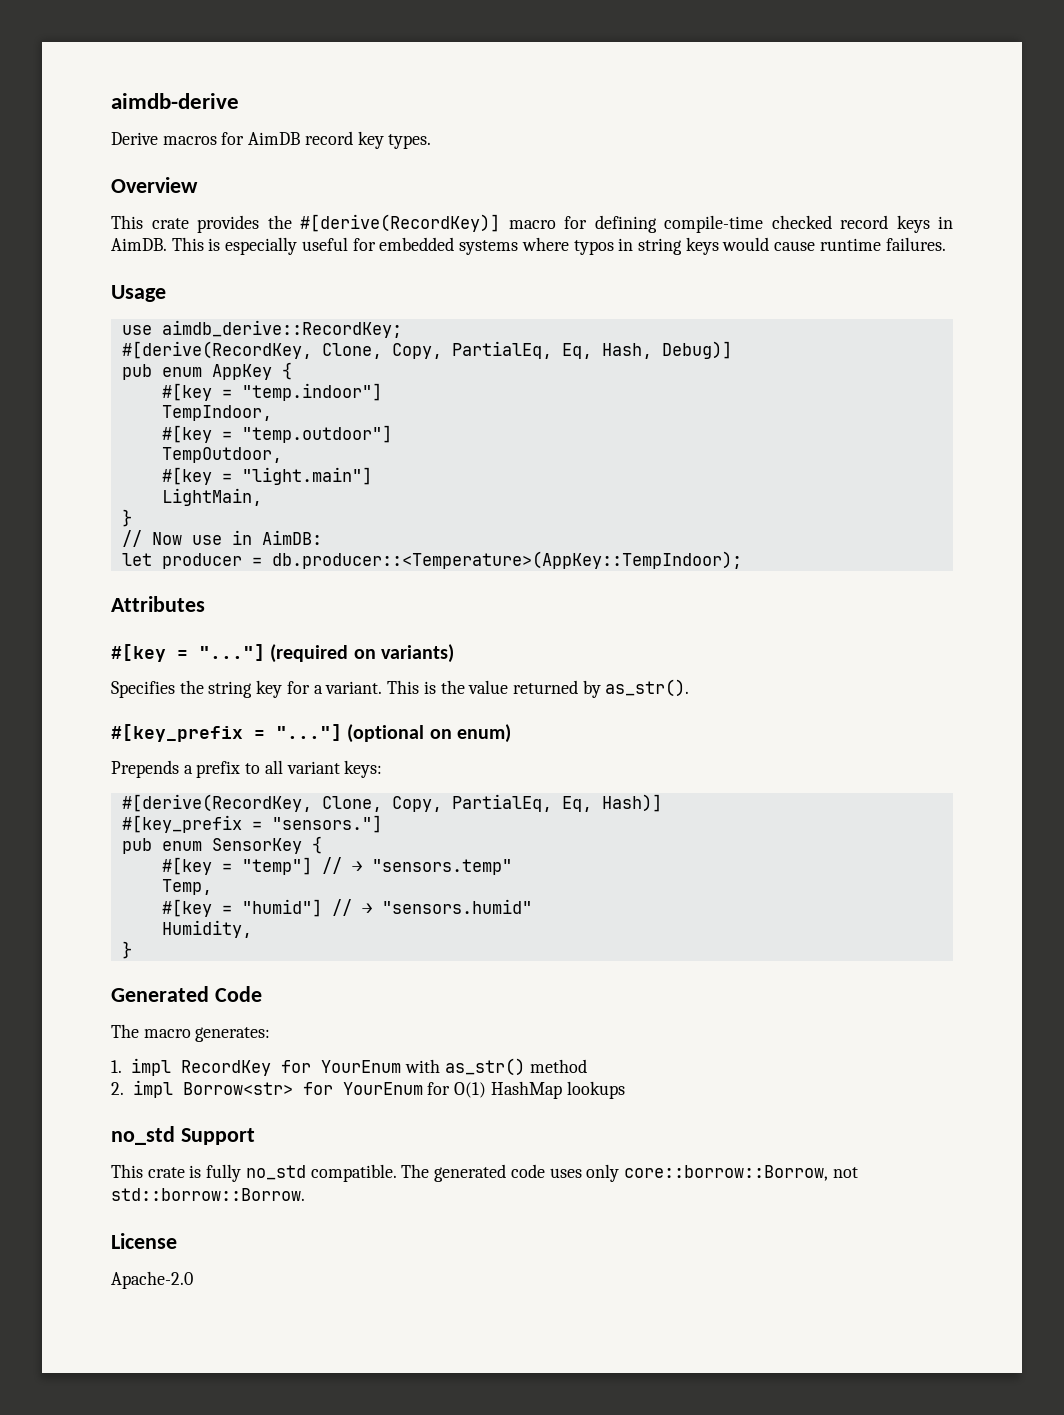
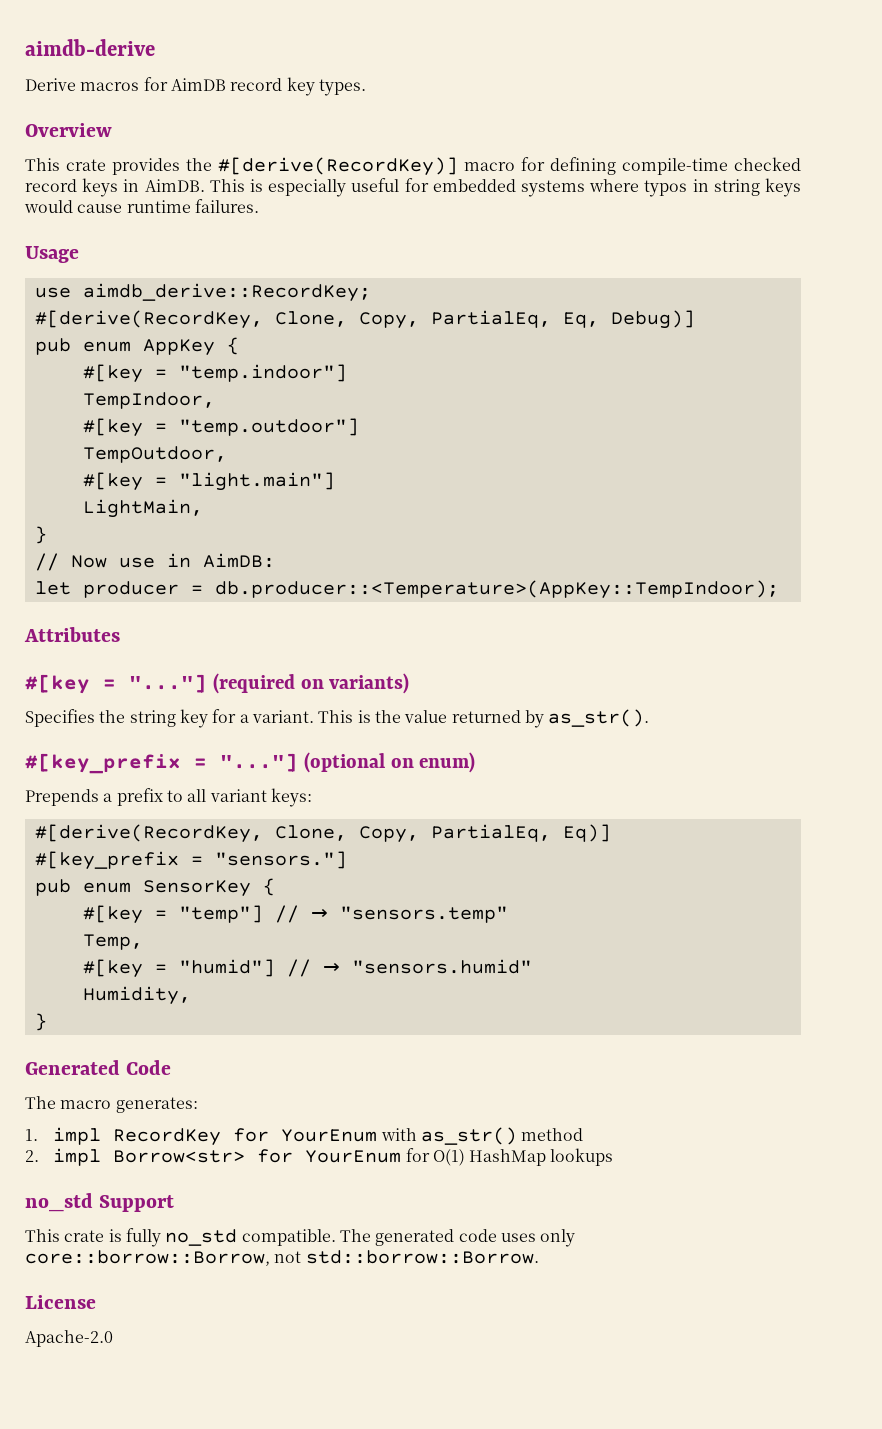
- #[derive(RecordKey, Clone, Copy, PartialEq, Eq, Hash, Debug)]
+ #[derive(RecordKey, Clone, Copy, PartialEq, Eq, Debug)]
- #[derive(RecordKey, Clone, Copy, PartialEq, Eq, Hash)]
+ #[derive(RecordKey, Clone, Copy, PartialEq, Eq)]

